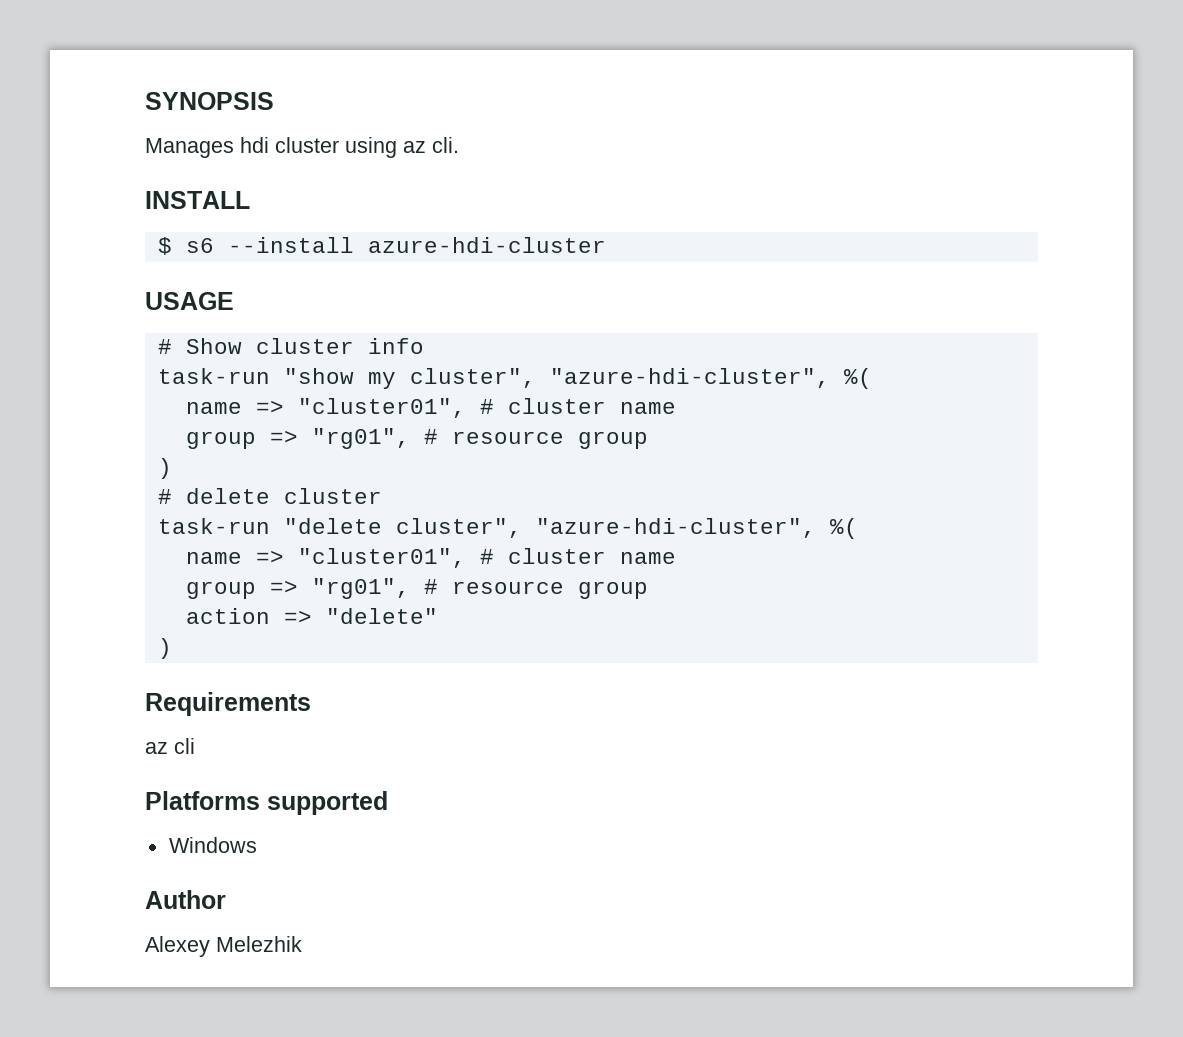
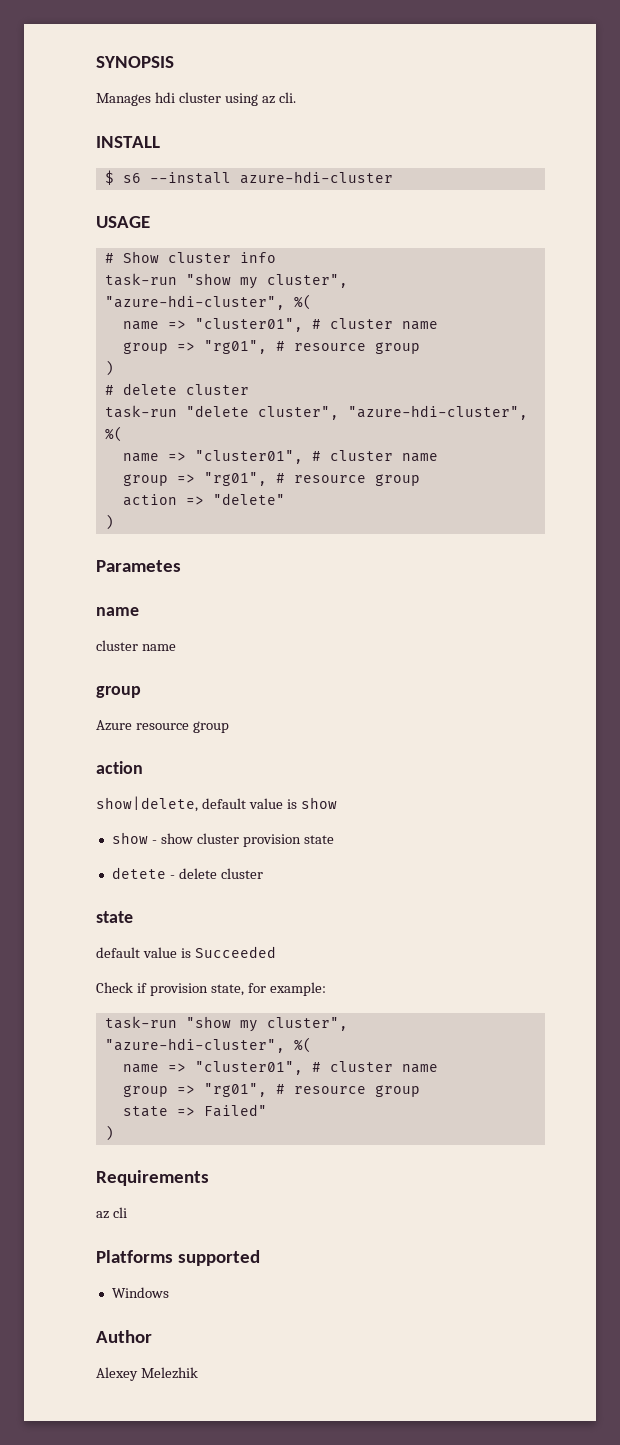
+ Parametes
+ name
+ cluster name
+ group
+ Azure resource group
+ action
+ show|delete, default value is show
+ show - show cluster provision state
+ detete - delete cluster
+ state
+ default value is Succeeded
+ Check if provision state, for example:
+ task-run "show my cluster", "azure-hdi-cluster", %(
+ name => "cluster01", # cluster name
+ group => "rg01", # resource group
+ state => Failed"
+ )

